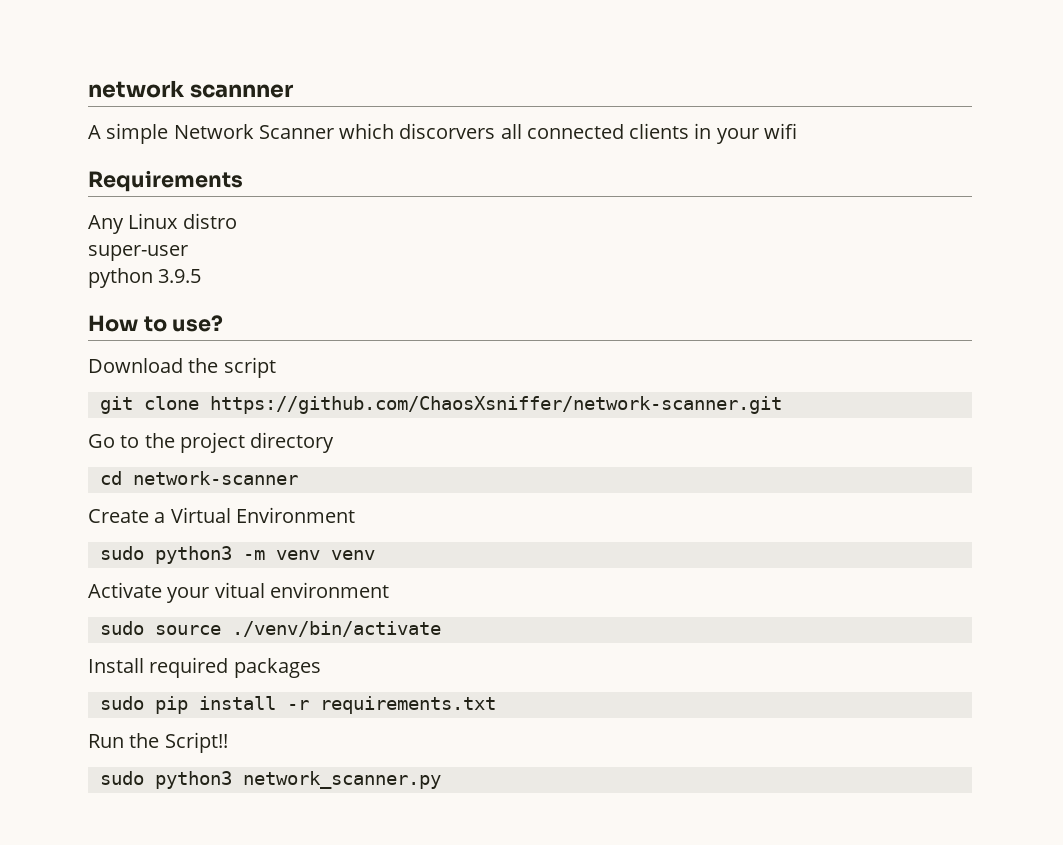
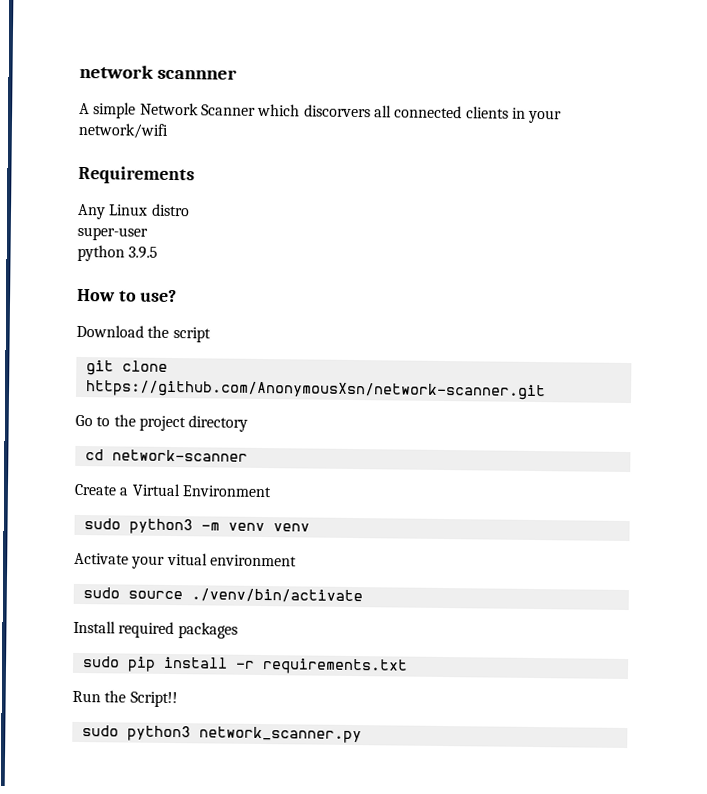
- A simple Network Scanner which discorvers all connected clients in your wifi
+ A simple Network Scanner which discorvers all connected clients in your network/wifi
- git clone https://github.com/ChaosXsniffer/network-scanner.git
+ git clone https://github.com/AnonymousXsn/network-scanner.git

